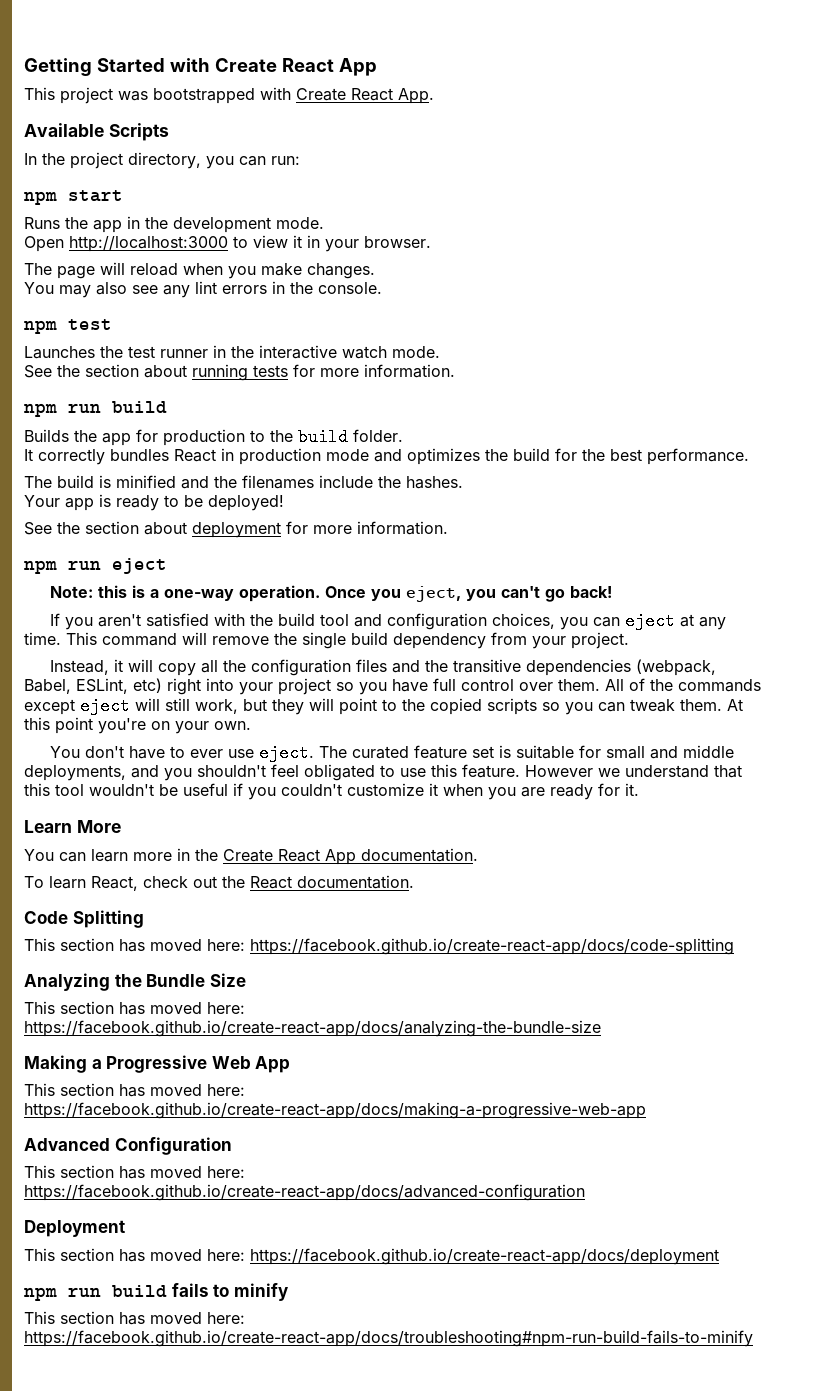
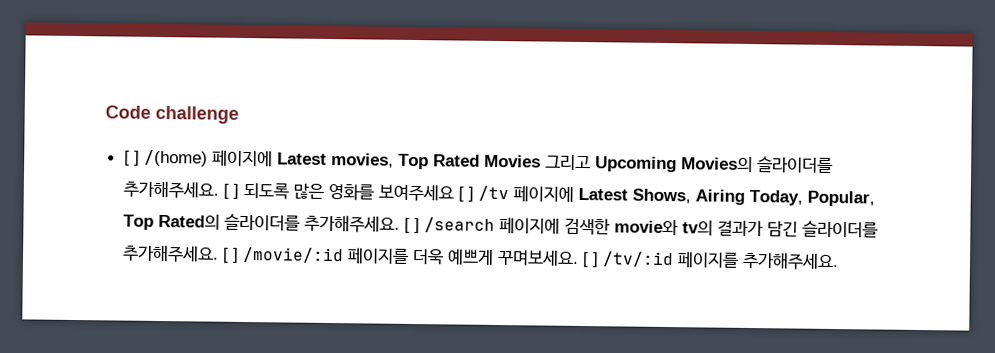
- Getting Started with Create React App
- This project was bootstrapped with Create React App.
- Available Scripts
- In the project directory, you can run:
- npm start
- Runs the app in the development mode.
- Open http://localhost:3000 to view it in your browser.
- The page will reload when you make changes.
- You may also see any lint errors in the console.
- npm test
- Launches the test runner in the interactive watch mode.
- See the section about running tests for more information.
- npm run build
- Builds the app for production to the build folder.
- It correctly bundles React in production mode and optimizes the build for the best performance.
- The build is minified and the filenames include the hashes.
- Your app is ready to be deployed!
- See the section about deployment for more information.
- npm run eject
- Note: this is a one-way operation. Once you eject, you can't go back!
- If you aren't satisfied with the build tool and configuration choices, you can eject at any time. This command will remove the single build dependency from your project.
- Instead, it will copy all the configuration files and the transitive dependencies (webpack, Babel, ESLint, etc) right into your project so you have full control over them. All of the commands except eject will still work, but they will point to the copied scripts so you can tweak them. At this point you're on your own.
- You don't have to ever use eject. The curated feature set is suitable for small and middle deployments, and you shouldn't feel obligated to use this feature. However we understand that this tool wouldn't be useful if you couldn't customize it when you are ready for it.
- Learn More
- You can learn more in the Create React App documentation.
- To learn React, check out the React documentation.
- Code Splitting
- This section has moved here: https://facebook.github.io/create-react-app/docs/code-splitting
- Analyzing the Bundle Size
- This section has moved here: https://facebook.github.io/create-react-app/docs/analyzing-the-bundle-size
- Making a Progressive Web App
- This section has moved here: https://facebook.github.io/create-react-app/docs/making-a-progressive-web-app
- Advanced Configuration
- This section has moved here: https://facebook.github.io/create-react-app/docs/advanced-configuration
- Deployment
- This section has moved here: https://facebook.github.io/create-react-app/docs/deployment
- npm run build fails to minify
- This section has moved here: https://facebook.github.io/create-react-app/docs/troubleshooting#npm-run-build-fails-to-minify
+ Code challenge
+ [ ] /(home) 페이지에 Latest movies, Top Rated Movies 그리고 Upcoming Movies의 슬라이더를 추가해주세요. [ ] 되도록 많은 영화를 보여주세요 [ ] /tv 페이지에 Latest Shows, Airing Today, Popular, Top Rated의 슬라이더를 추가해주세요. [ ] /search 페이지에 검색한 movie와 tv의 결과가 담긴 슬라이더를 추가해주세요. [ ] /movie/:id 페이지를 더욱 예쁘게 꾸며보세요. [ ] /tv/:id 페이지를 추가해주세요.

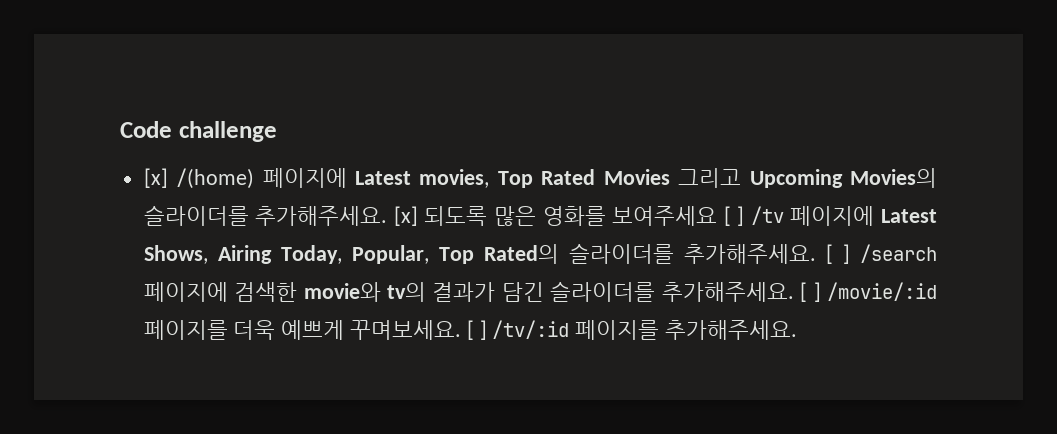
- [ ] /(home) 페이지에 Latest movies, Top Rated Movies 그리고 Upcoming Movies의 슬라이더를 추가해주세요.
+ [x] /(home) 페이지에 Latest movies, Top Rated Movies 그리고 Upcoming Movies의 슬라이더를 추가해주세요.
- [ ] 되도록 많은 영화를 보여주세요 [ ] /tv 페이지에 Latest Shows, Airing Today, Popular, Top Rated의 슬라이더를 추가해주세요.
+ [x] 되도록 많은 영화를 보여주세요 [ ] /tv 페이지에 Latest Shows, Airing Today, Popular, Top Rated의 슬라이더를 추가해주세요.

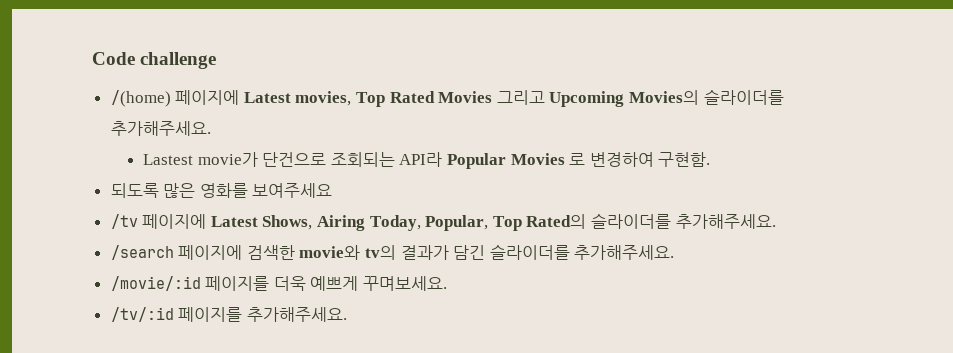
- [x] /(home) 페이지에 Latest movies, Top Rated Movies 그리고 Upcoming Movies의 슬라이더를 추가해주세요. [x] 되도록 많은 영화를 보여주세요 [ ] /tv 페이지에 Latest Shows, Airing Today, Popular, Top Rated의 슬라이더를 추가해주세요. [ ] /search 페이지에 검색한 movie와 tv의 결과가 담긴 슬라이더를 추가해주세요. [ ] /movie/:id 페이지를 더욱 예쁘게 꾸며보세요. [ ] /tv/:id 페이지를 추가해주세요.
+ /(home) 페이지에 Latest movies, Top Rated Movies 그리고 Upcoming Movies의 슬라이더를 추가해주세요.
+ Lastest movie가 단건으로 조회되는 API라 Popular Movies 로 변경하여 구현함.
+ 되도록 많은 영화를 보여주세요
+ /tv 페이지에 Latest Shows, Airing Today, Popular, Top Rated의 슬라이더를 추가해주세요.
+ /search 페이지에 검색한 movie와 tv의 결과가 담긴 슬라이더를 추가해주세요.
+ /movie/:id 페이지를 더욱 예쁘게 꾸며보세요.
+ /tv/:id 페이지를 추가해주세요.

